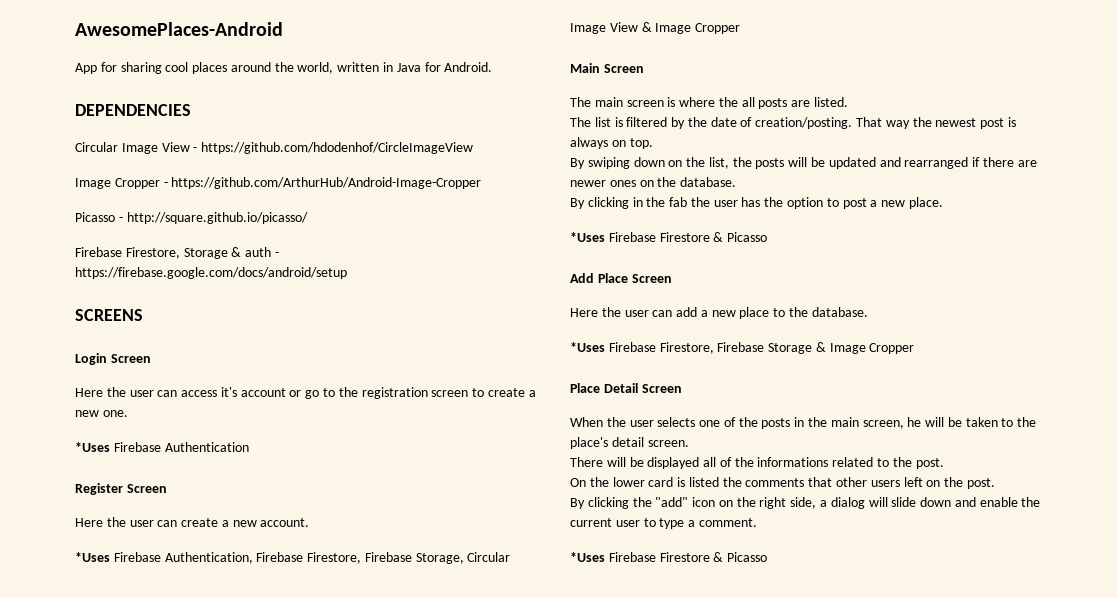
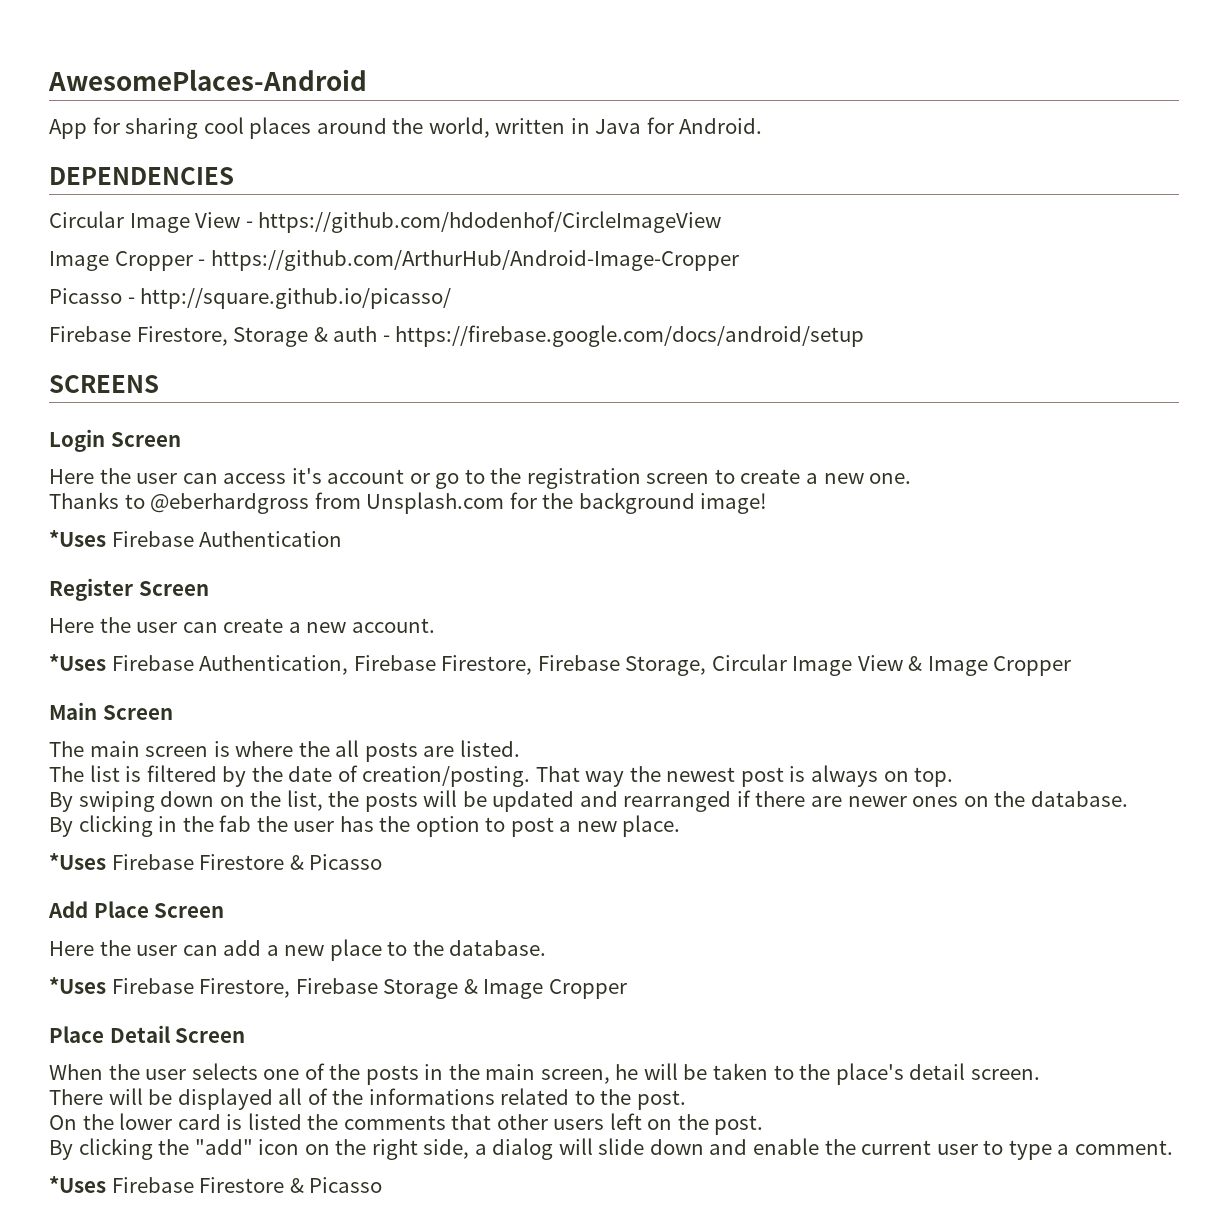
+ Thanks to @eberhardgross from Unsplash.com for the background image!

